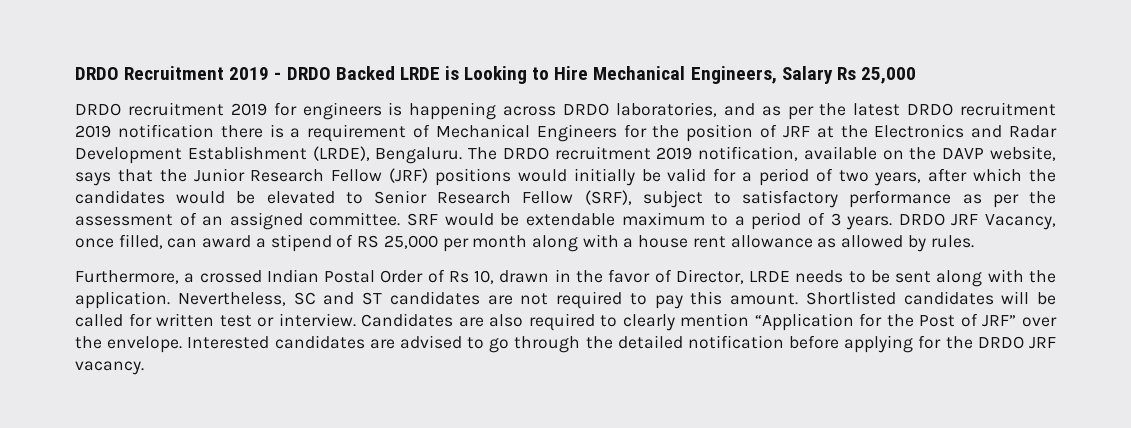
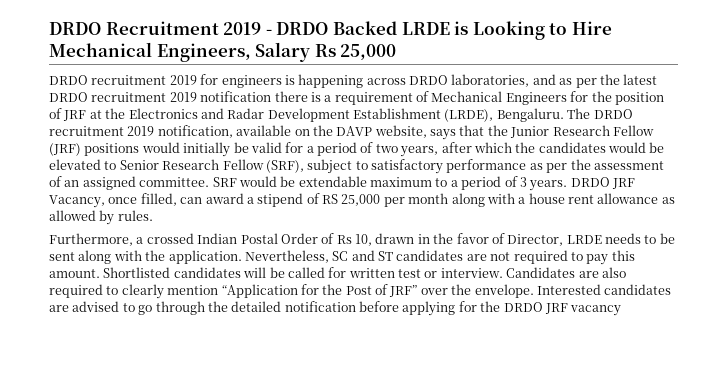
- Interested candidates are advised to go through the detailed notification before applying for the DRDO JRF vacancy.
+ Interested candidates are advised to go through the detailed notification before applying for the DRDO JRF vacancy

